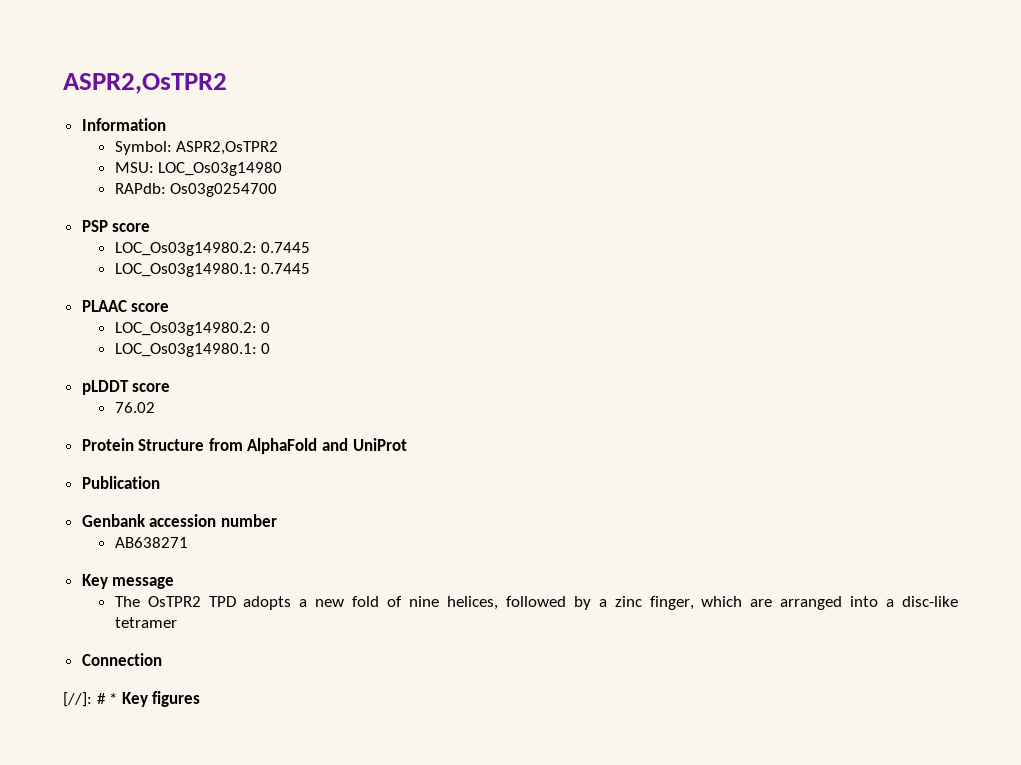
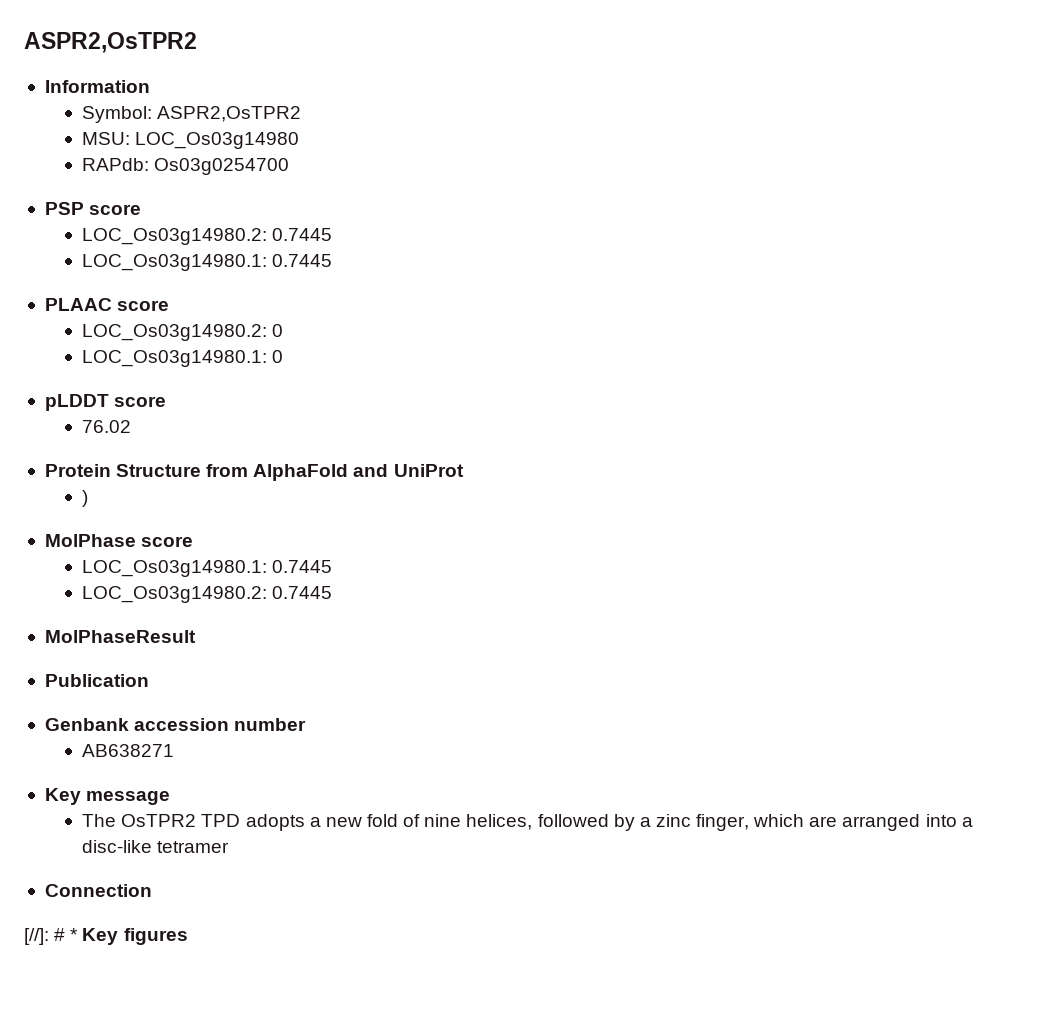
+ )
+ MolPhase score
+ LOC_Os03g14980.1: 0.7445
+ LOC_Os03g14980.2: 0.7445
+ MolPhaseResult

